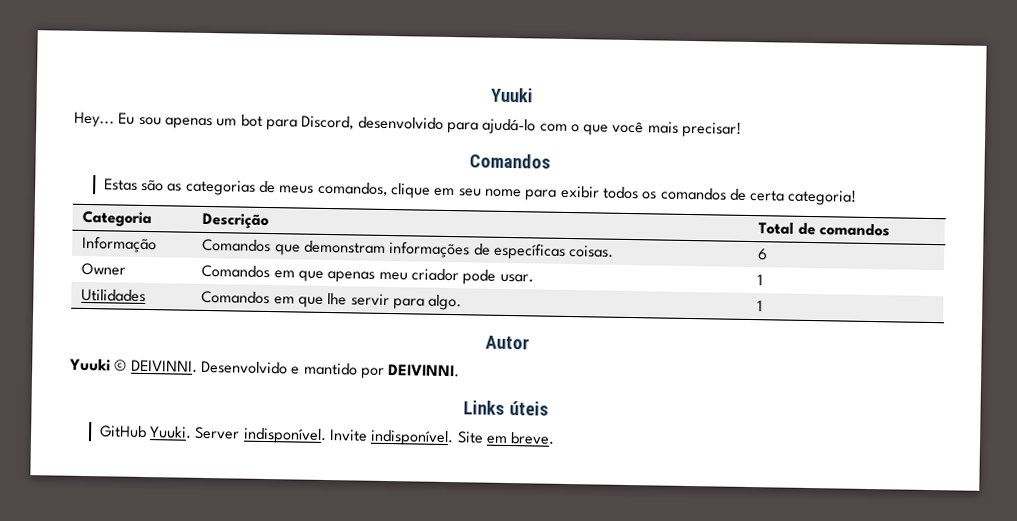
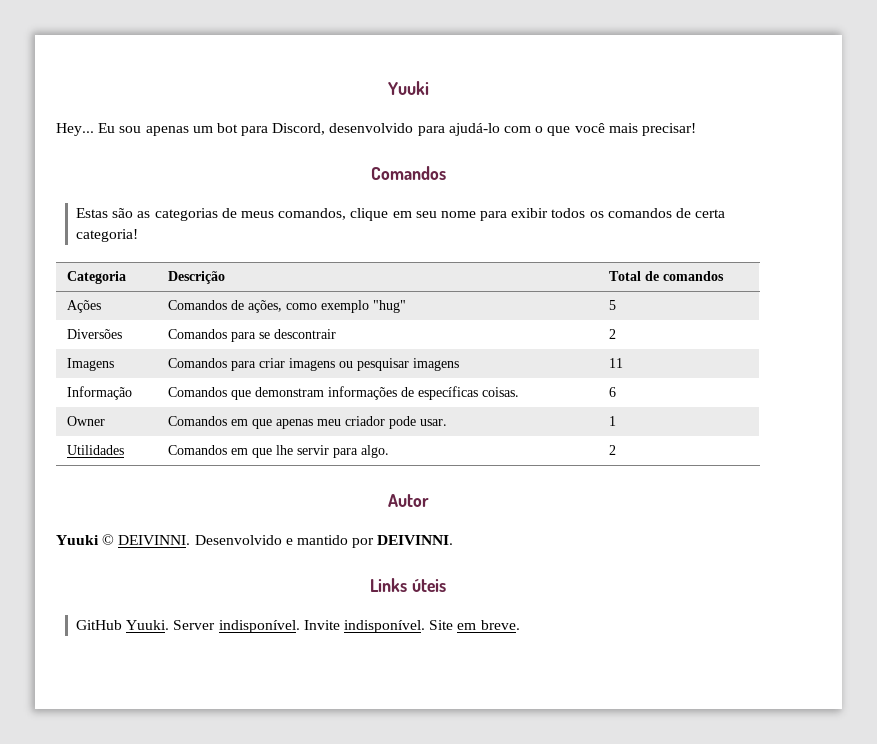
+ Ações | Comandos de ações, como exemplo "hug" | 5
+ Diversões | Comandos para se descontrair | 2
+ Imagens | Comandos para criar imagens ou pesquisar imagens | 11
- Utilidades | Comandos em que lhe servir para algo. | 1
+ Utilidades | Comandos em que lhe servir para algo. | 2

